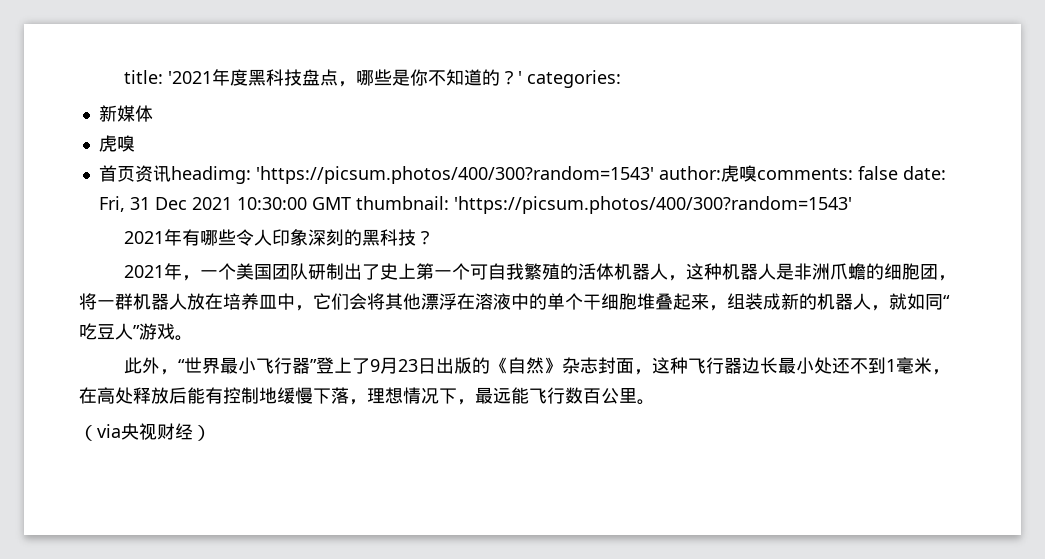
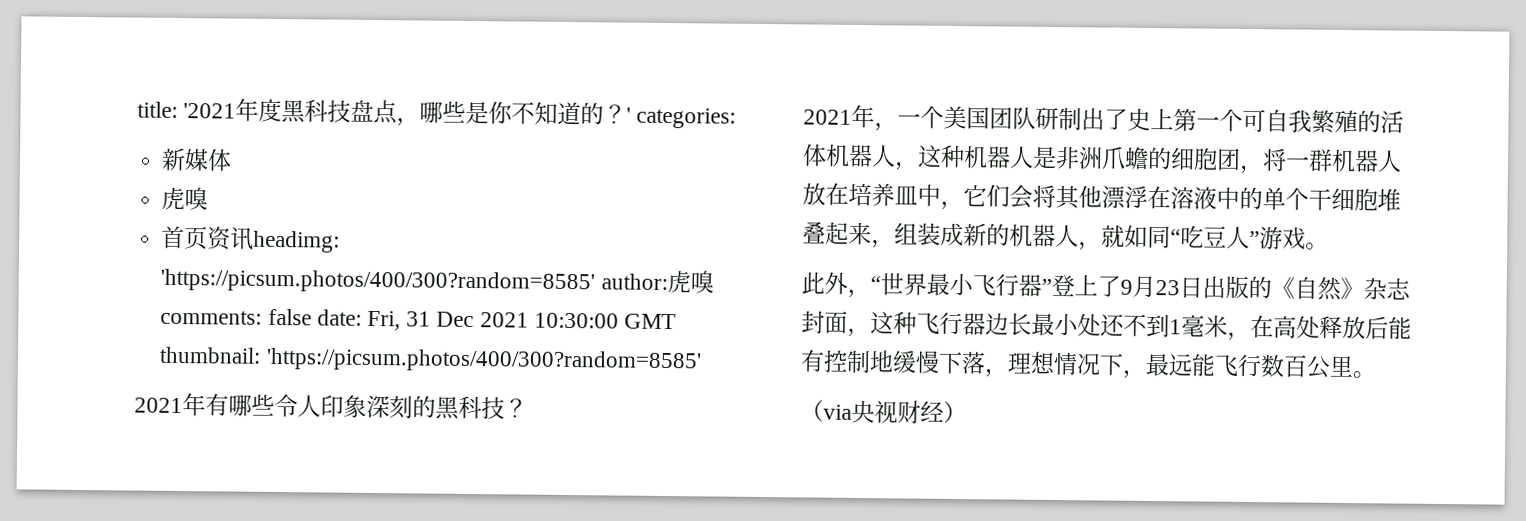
- 首页资讯headimg: 'https://picsum.photos/400/300?random=1543' author:虎嗅comments: false date: Fri, 31 Dec 2021 10:30:00 GMT thumbnail: 'https://picsum.photos/400/300?random=1543'
+ 首页资讯headimg: 'https://picsum.photos/400/300?random=8585' author:虎嗅comments: false date: Fri, 31 Dec 2021 10:30:00 GMT thumbnail: 'https://picsum.photos/400/300?random=8585'

